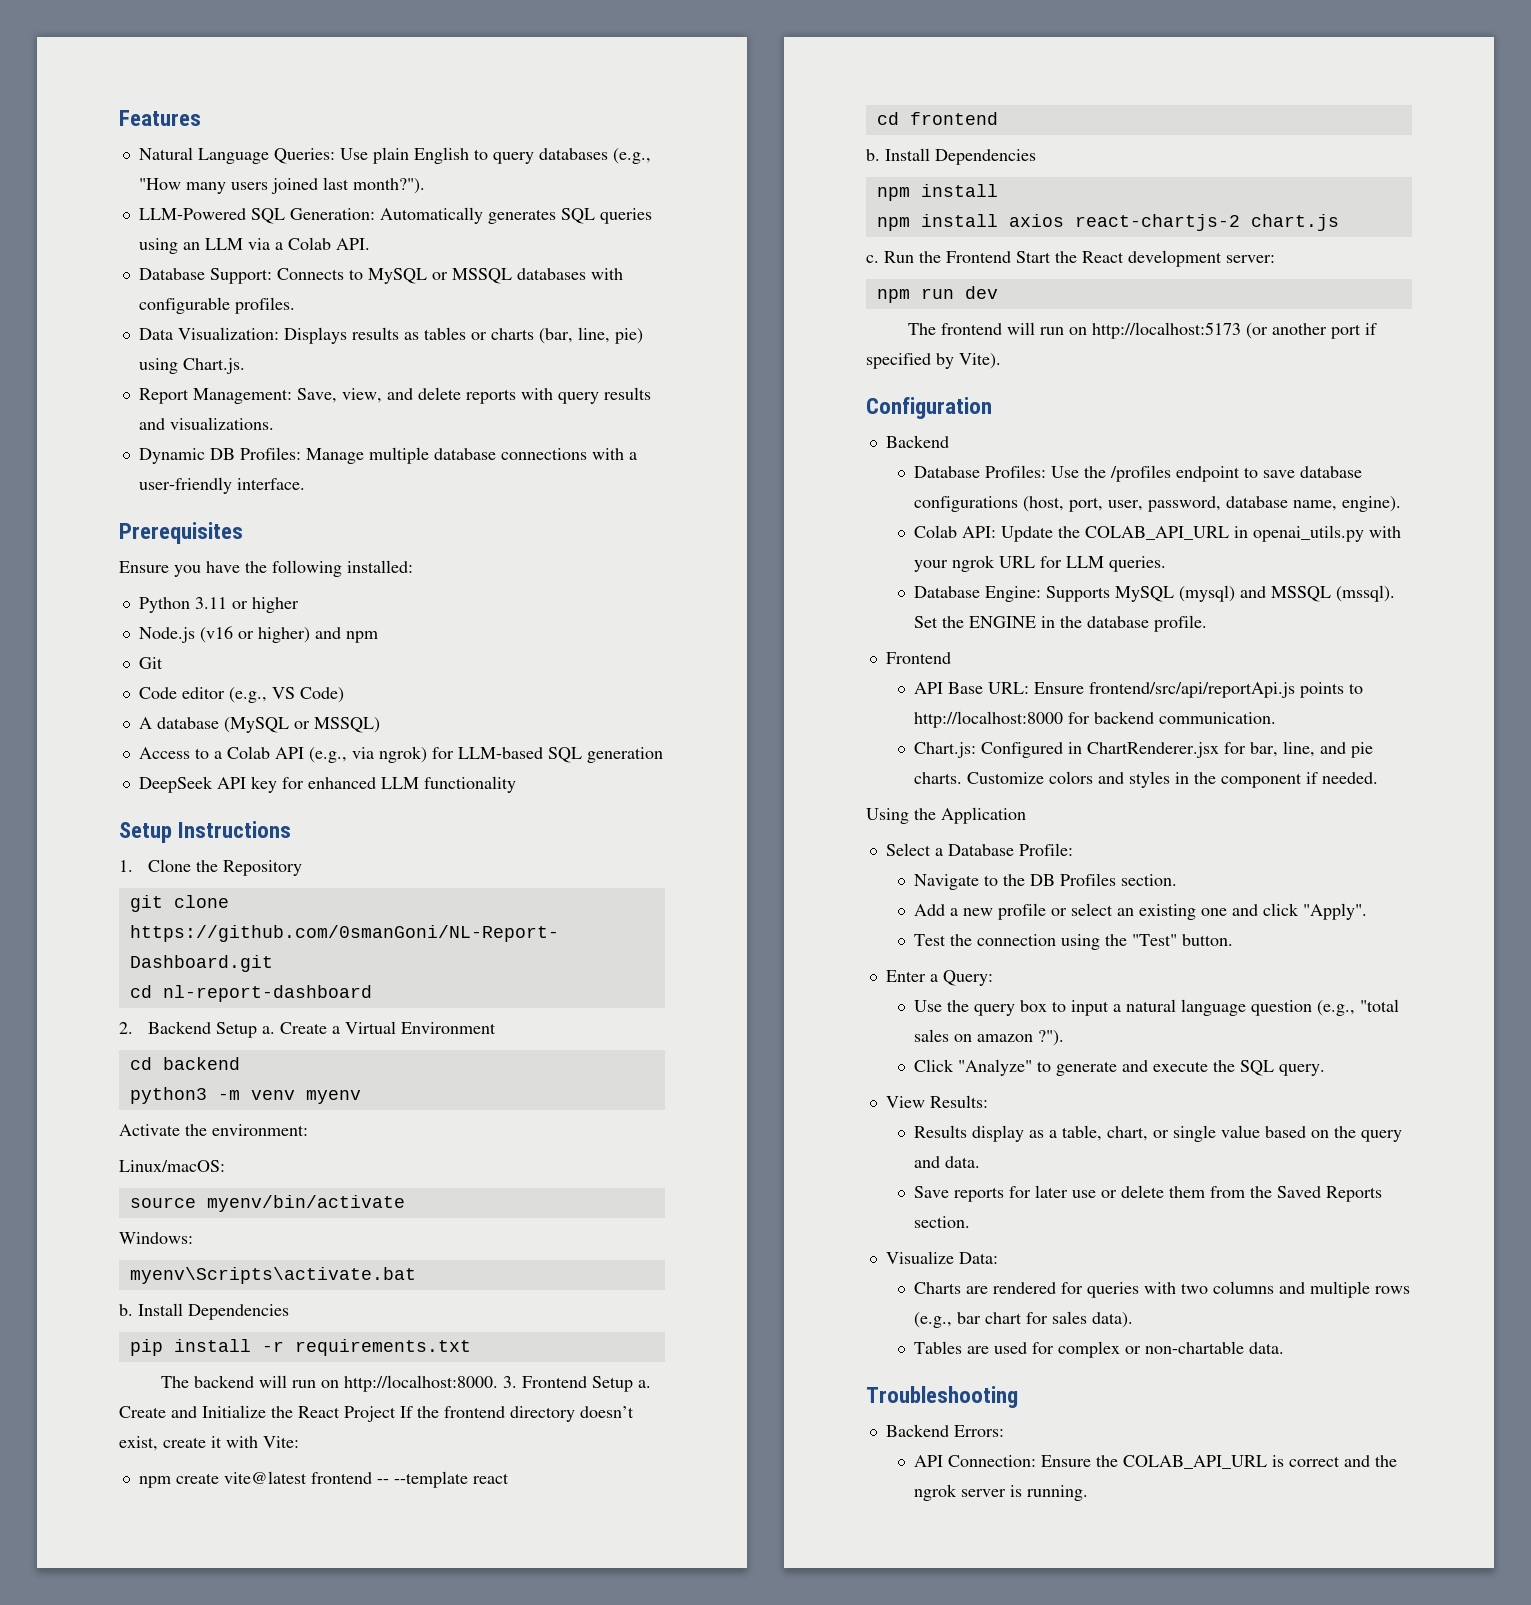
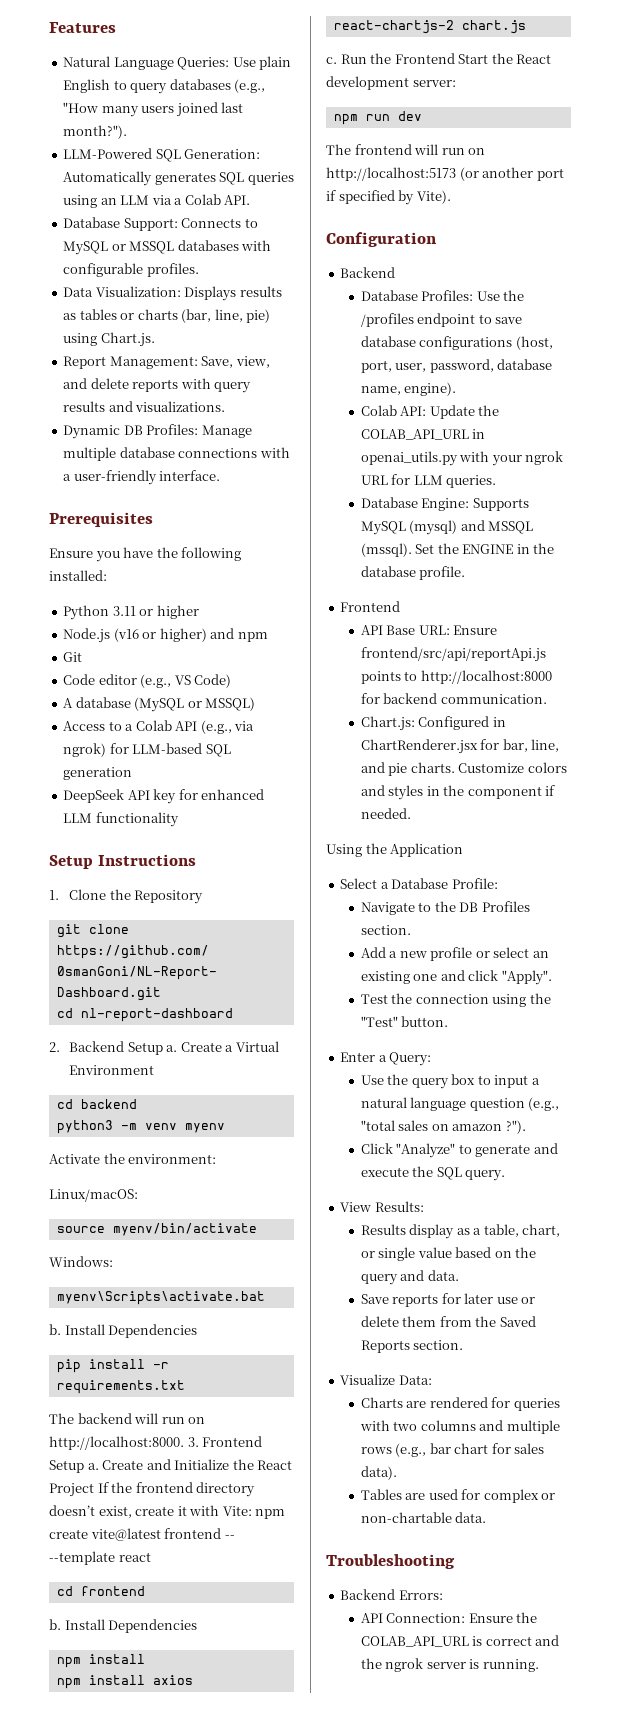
- Create and Initialize the React Project If the frontend directory doesn’t exist, create it with Vite:
- npm create vite@latest frontend -- --template react
+ Create and Initialize the React Project If the frontend directory doesn’t exist, create it with Vite: npm create vite@latest frontend -- --template react

